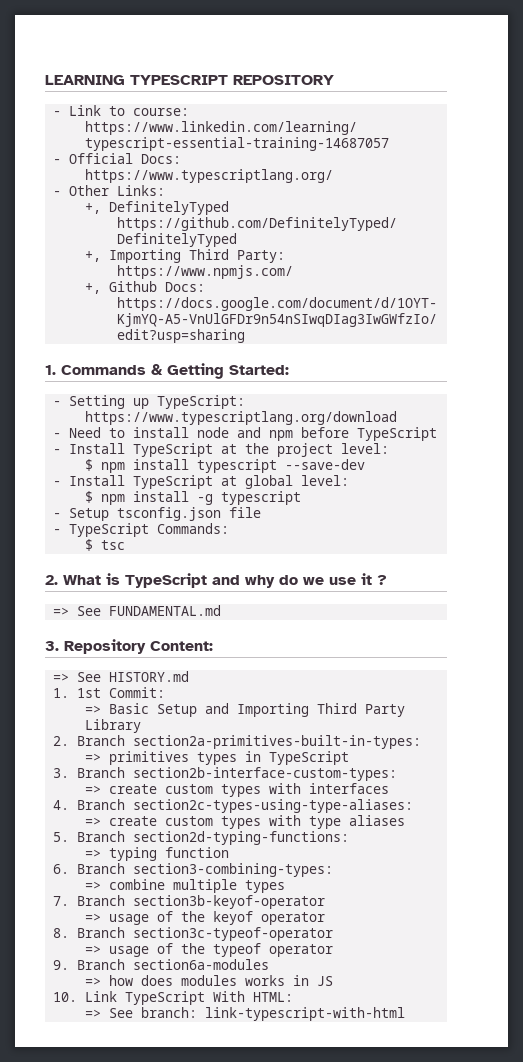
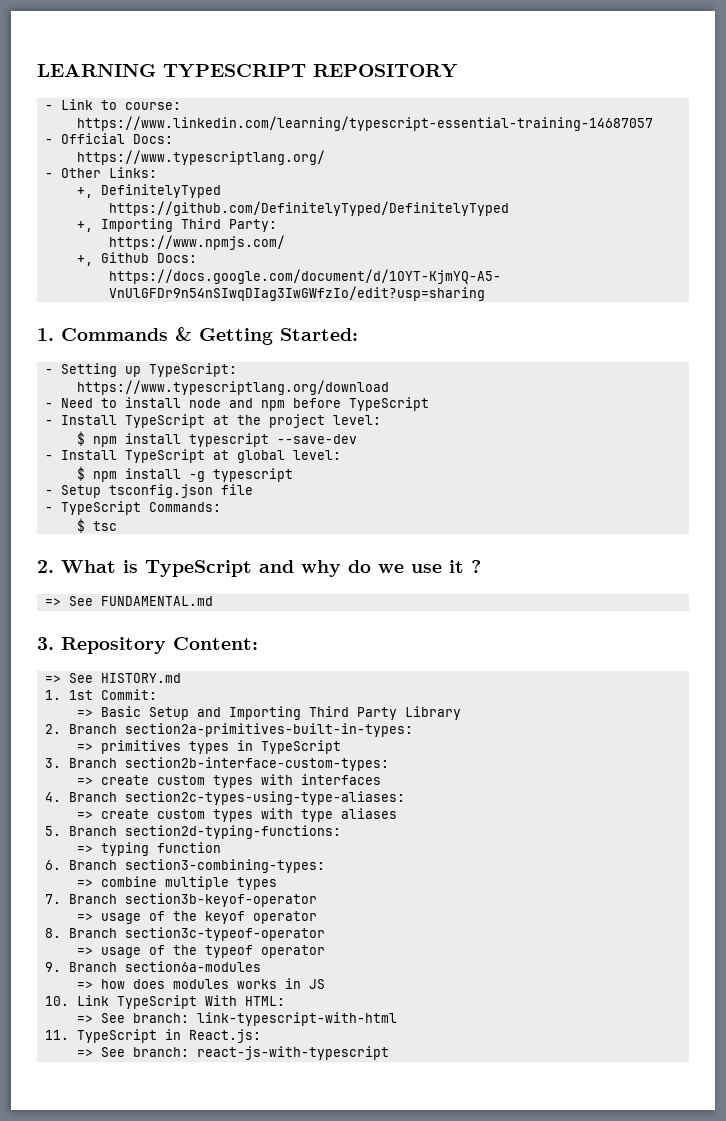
+ 11. TypeScript in React.js:
+ => See branch: react-js-with-typescript

